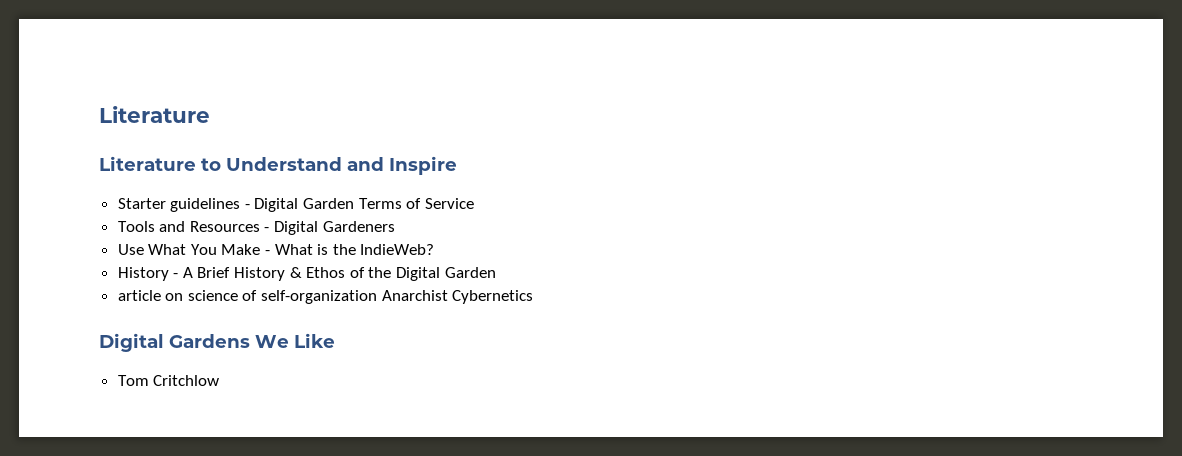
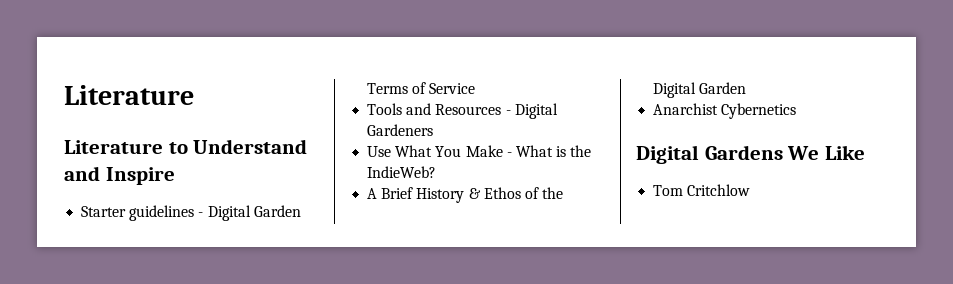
- History - A Brief History & Ethos of the Digital Garden
+ A Brief History & Ethos of the Digital Garden
- article on science of self-organization Anarchist Cybernetics
+ Anarchist Cybernetics

